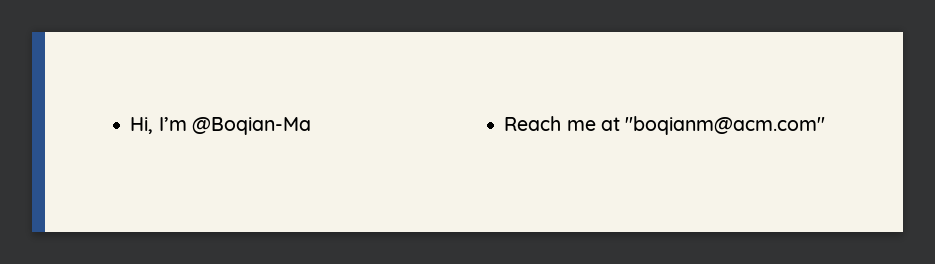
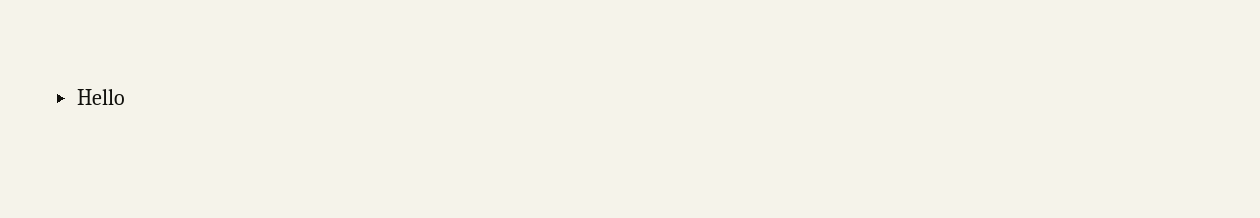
- Hi, I’m @Boqian-Ma
- Reach me at "boqianm@acm.com"
+ Hello

